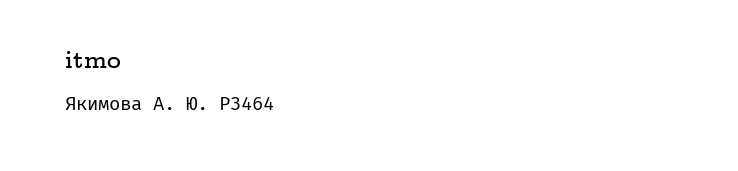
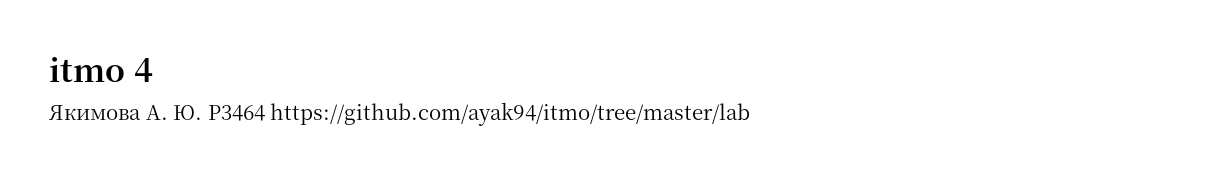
- itmo
+ itmo 4
- Якимова А. Ю. P3464
+ Якимова А. Ю. P3464 https://github.com/ayak94/itmo/tree/master/lab

